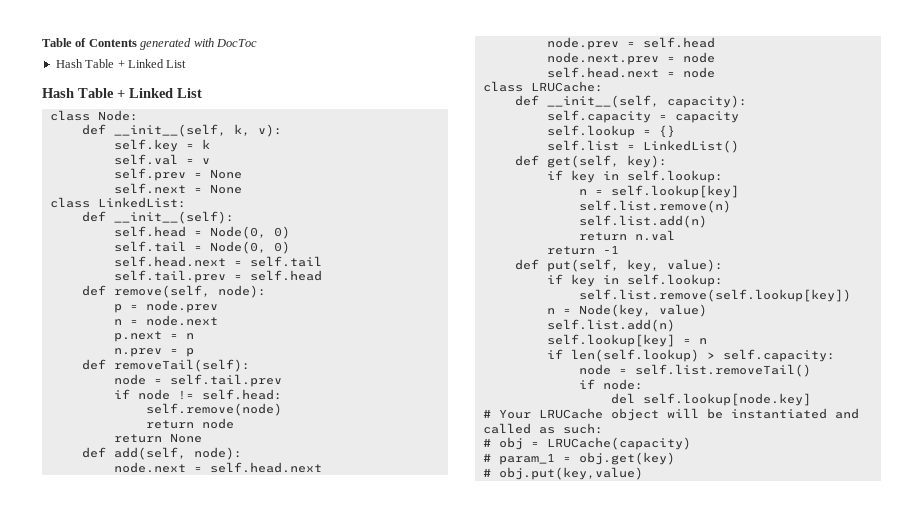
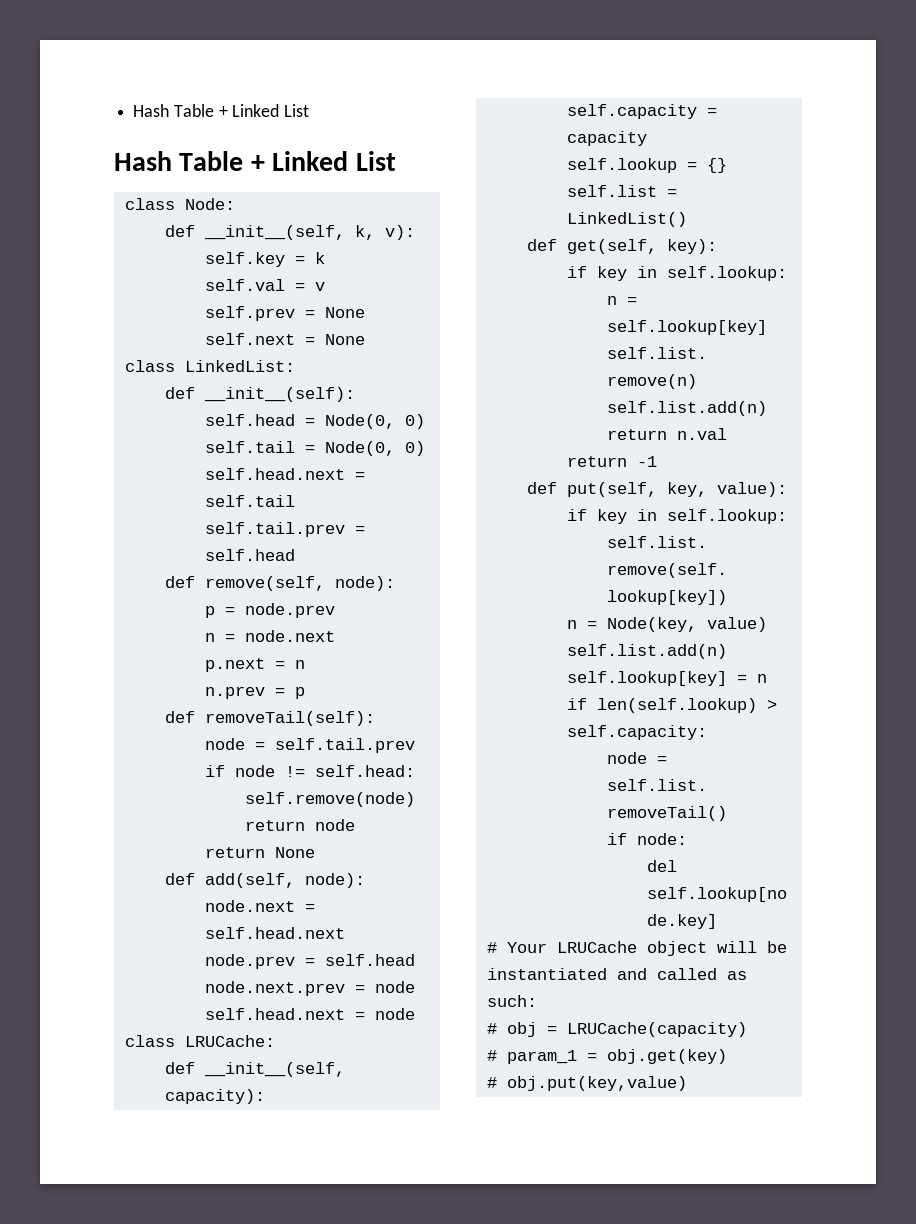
- Table of Contents generated with DocToc

